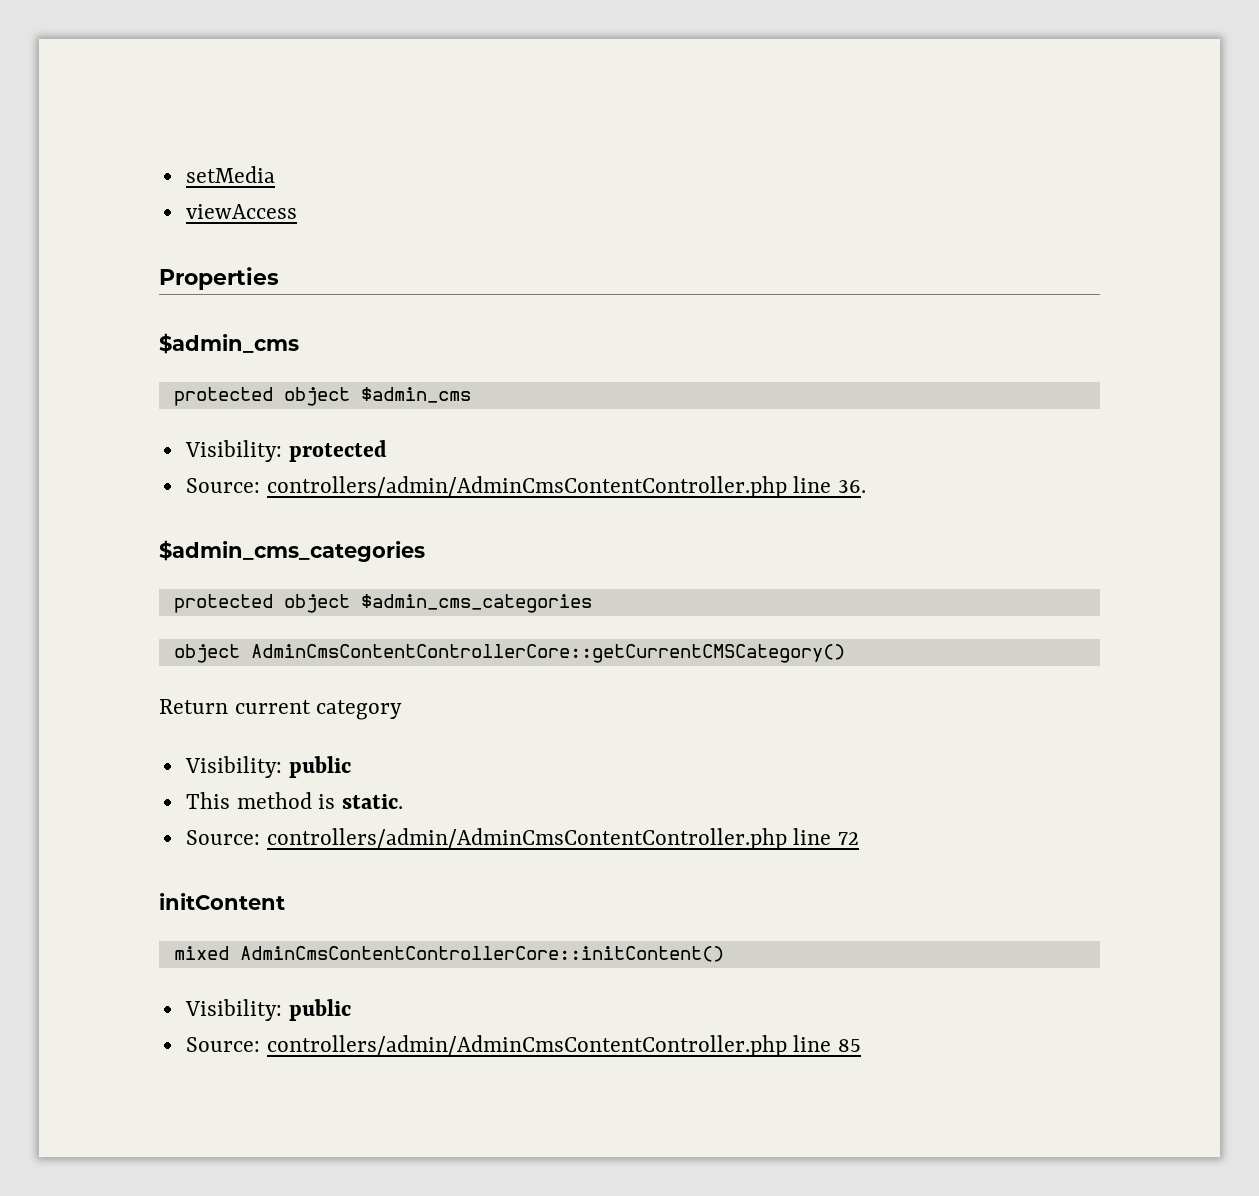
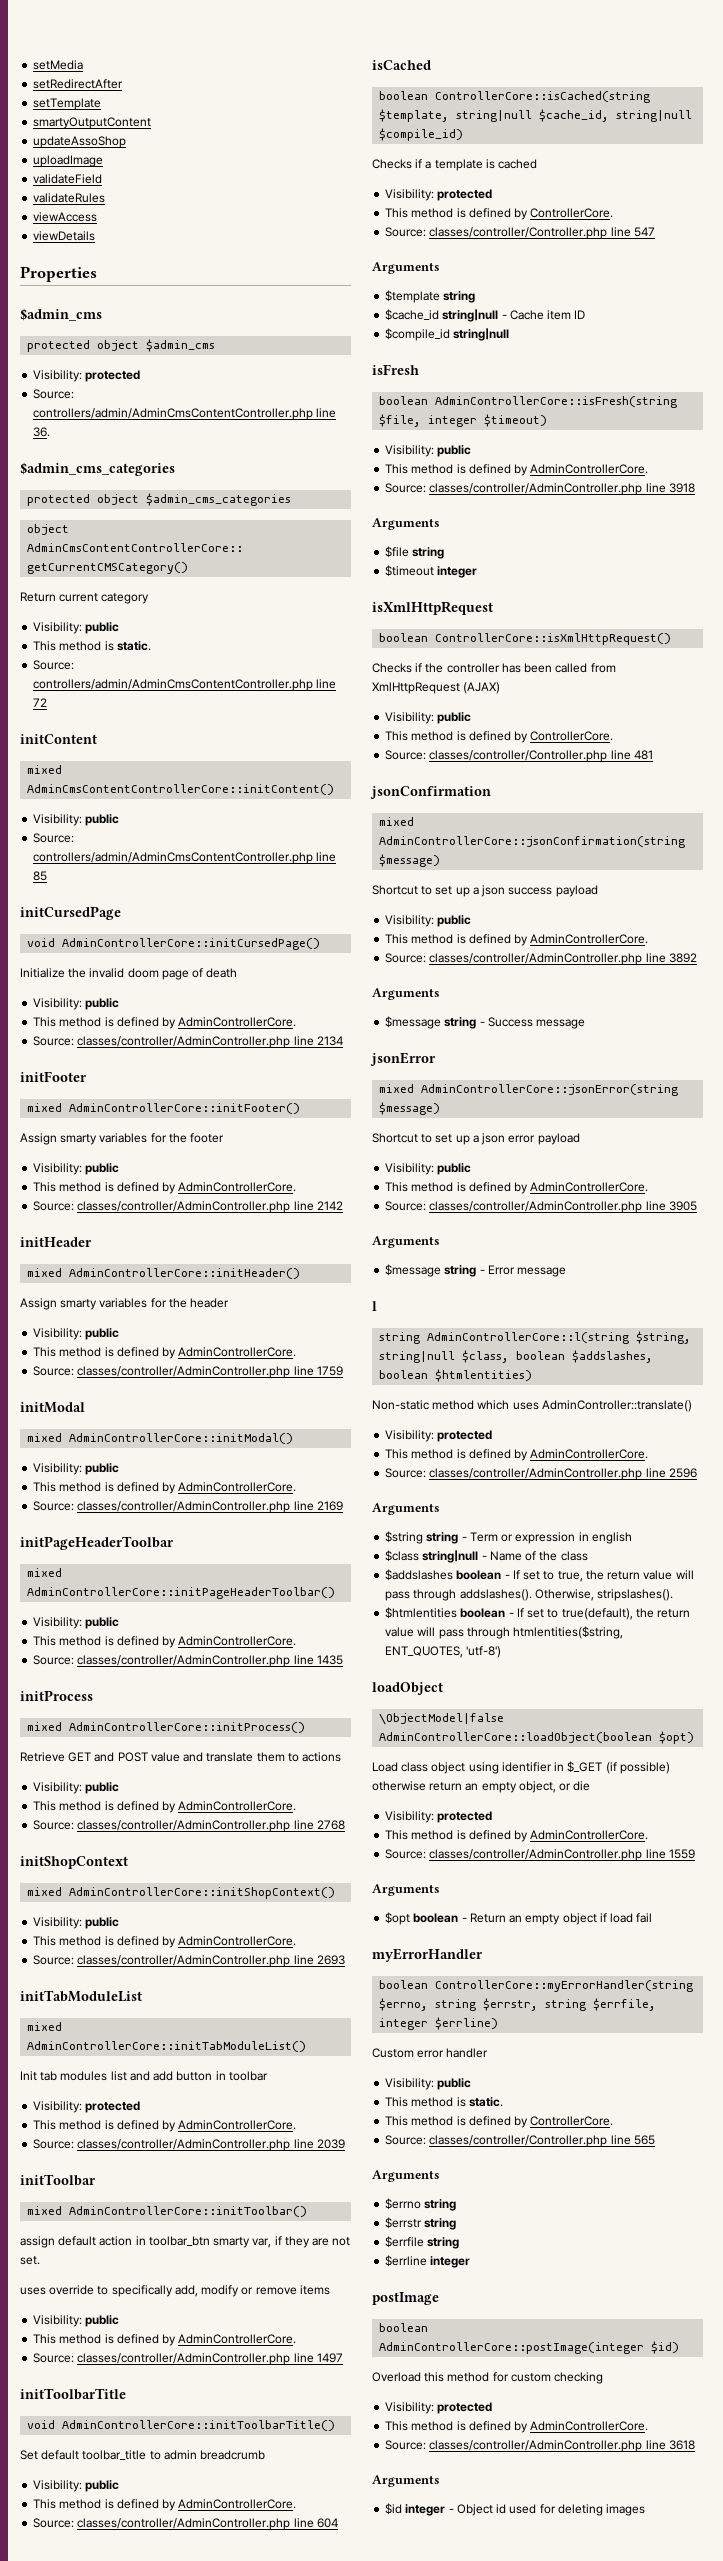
+ setRedirectAfter
+ setTemplate
+ smartyOutputContent
+ updateAssoShop
+ uploadImage
+ validateField
+ validateRules
+ viewDetails
+ initCursedPage
+ void AdminControllerCore::initCursedPage()
+ Initialize the invalid doom page of death
+ Visibility: public
+ This method is defined by AdminControllerCore.
+ Source: classes/controller/AdminController.php line 2134
+ initFooter
+ mixed AdminControllerCore::initFooter()
+ Assign smarty variables for the footer
+ Visibility: public
+ This method is defined by AdminControllerCore.
+ Source: classes/controller/AdminController.php line 2142
+ initHeader
+ mixed AdminControllerCore::initHeader()
+ Assign smarty variables for the header
+ Visibility: public
+ This method is defined by AdminControllerCore.
+ Source: classes/controller/AdminController.php line 1759
+ initModal
+ mixed AdminControllerCore::initModal()
+ Visibility: public
+ This method is defined by AdminControllerCore.
+ Source: classes/controller/AdminController.php line 2169
+ initPageHeaderToolbar
+ mixed AdminControllerCore::initPageHeaderToolbar()
+ Visibility: public
+ This method is defined by AdminControllerCore.
+ Source: classes/controller/AdminController.php line 1435
+ initProcess
+ mixed AdminControllerCore::initProcess()
+ Retrieve GET and POST value and translate them to actions
+ Visibility: public
+ This method is defined by AdminControllerCore.
+ Source: classes/controller/AdminController.php line 2768
+ initShopContext
+ mixed AdminControllerCore::initShopContext()
+ Visibility: public
+ This method is defined by AdminControllerCore.
+ Source: classes/controller/AdminController.php line 2693
+ initTabModuleList
+ mixed AdminControllerCore::initTabModuleList()
+ Init tab modules list and add button in toolbar
+ Visibility: protected
+ This method is defined by AdminControllerCore.
+ Source: classes/controller/AdminController.php line 2039
+ initToolbar
+ mixed AdminControllerCore::initToolbar()
+ assign default action in toolbar_btn smarty var, if they are not set.
+ uses override to specifically add, modify or remove items
+ Visibility: public
+ This method is defined by AdminControllerCore.
+ Source: classes/controller/AdminController.php line 1497
+ initToolbarTitle
+ void AdminControllerCore::initToolbarTitle()
+ Set default toolbar_title to admin breadcrumb
+ Visibility: public
+ This method is defined by AdminControllerCore.
+ Source: classes/controller/AdminController.php line 604
+ isCached
+ boolean ControllerCore::isCached(string $template, string|null $cache_id, string|null $compile_id)
+ Checks if a template is cached
+ Visibility: protected
+ This method is defined by ControllerCore.
+ Source: classes/controller/Controller.php line 547
+ Arguments
+ $template string
+ $cache_id string|null - Cache item ID
+ $compile_id string|null
+ isFresh
+ boolean AdminControllerCore::isFresh(string $file, integer $timeout)
+ Visibility: public
+ This method is defined by AdminControllerCore.
+ Source: classes/controller/AdminController.php line 3918
+ Arguments
+ $file string
+ $timeout integer
+ isXmlHttpRequest
+ boolean ControllerCore::isXmlHttpRequest()
+ Checks if the controller has been called from XmlHttpRequest (AJAX)
+ Visibility: public
+ This method is defined by ControllerCore.
+ Source: classes/controller/Controller.php line 481
+ jsonConfirmation
+ mixed AdminControllerCore::jsonConfirmation(string $message)
+ Shortcut to set up a json success payload
+ Visibility: public
+ This method is defined by AdminControllerCore.
+ Source: classes/controller/AdminController.php line 3892
+ Arguments
+ $message string - Success message
+ jsonError
+ mixed AdminControllerCore::jsonError(string $message)
+ Shortcut to set up a json error payload
+ Visibility: public
+ This method is defined by AdminControllerCore.
+ Source: classes/controller/AdminController.php line 3905
+ Arguments
+ $message string - Error message
+ l
+ string AdminControllerCore::l(string $string, string|null $class, boolean $addslashes, boolean $htmlentities)
+ Non-static method which uses AdminController::translate()
+ Visibility: protected
+ This method is defined by AdminControllerCore.
+ Source: classes/controller/AdminController.php line 2596
+ Arguments
+ $string string - Term or expression in english
+ $class string|null - Name of the class
+ $addslashes boolean - If set to true, the return value will pass through addslashes(). Otherwise, stripslashes().
+ $htmlentities boolean - If set to true(default), the return value will pass through htmlentities($string, ENT_QUOTES, 'utf-8')
+ loadObject
+ \ObjectModel|false AdminControllerCore::loadObject(boolean $opt)
+ Load class object using identifier in $_GET (if possible) otherwise return an empty object, or die
+ Visibility: protected
+ This method is defined by AdminControllerCore.
+ Source: classes/controller/AdminController.php line 1559
+ Arguments
+ $opt boolean - Return an empty object if load fail
+ myErrorHandler
+ boolean ControllerCore::myErrorHandler(string $errno, string $errstr, string $errfile, integer $errline)
+ Custom error handler
+ Visibility: public
+ This method is static.
+ This method is defined by ControllerCore.
+ Source: classes/controller/Controller.php line 565
+ Arguments
+ $errno string
+ $errstr string
+ $errfile string
+ $errline integer
+ postImage
+ boolean AdminControllerCore::postImage(integer $id)
+ Overload this method for custom checking
+ Visibility: protected
+ This method is defined by AdminControllerCore.
+ Source: classes/controller/AdminController.php line 3618
+ Arguments
+ $id integer - Object id used for deleting images

